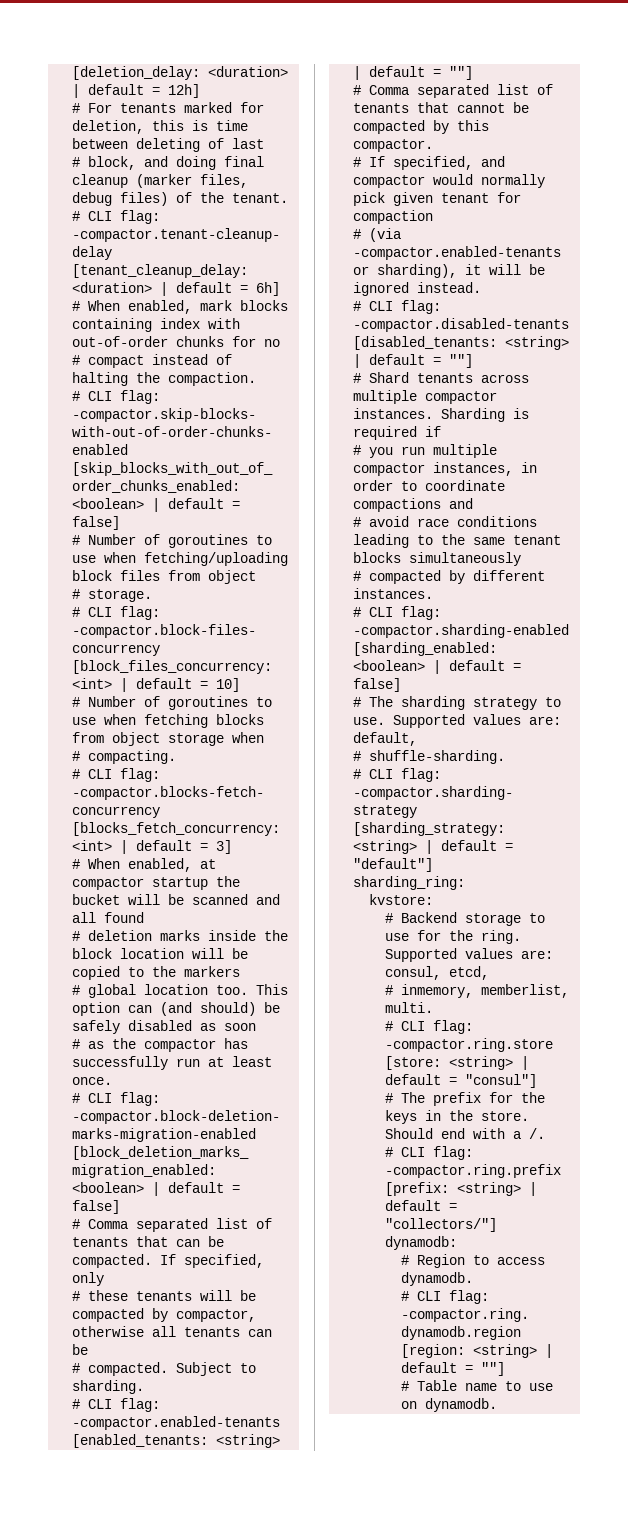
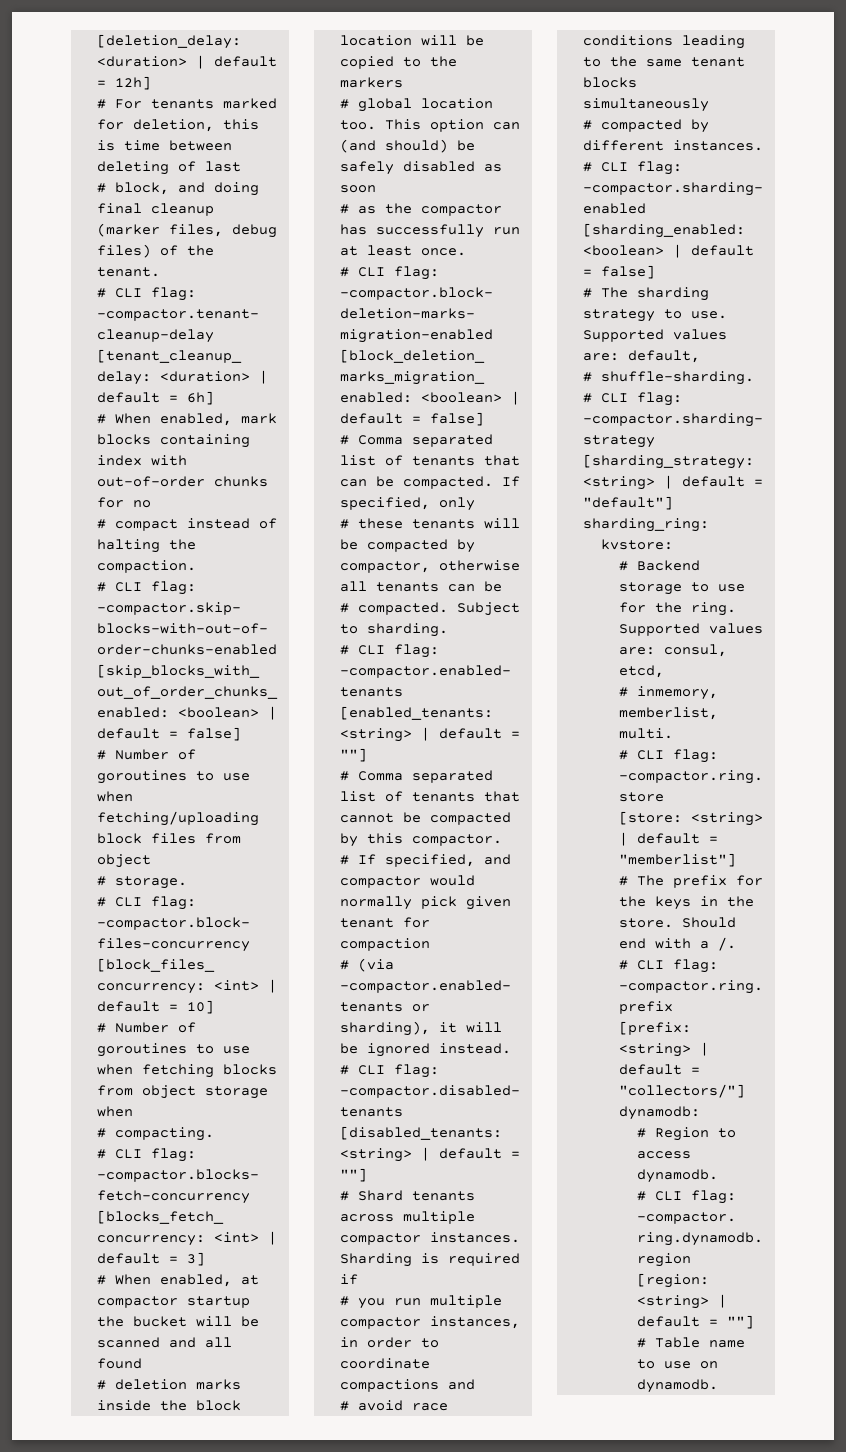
- [store: <string> | default = "consul"]
+ [store: <string> | default = "memberlist"]

